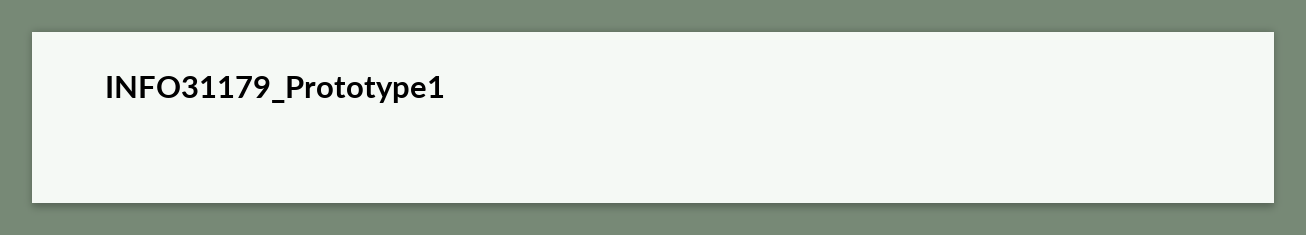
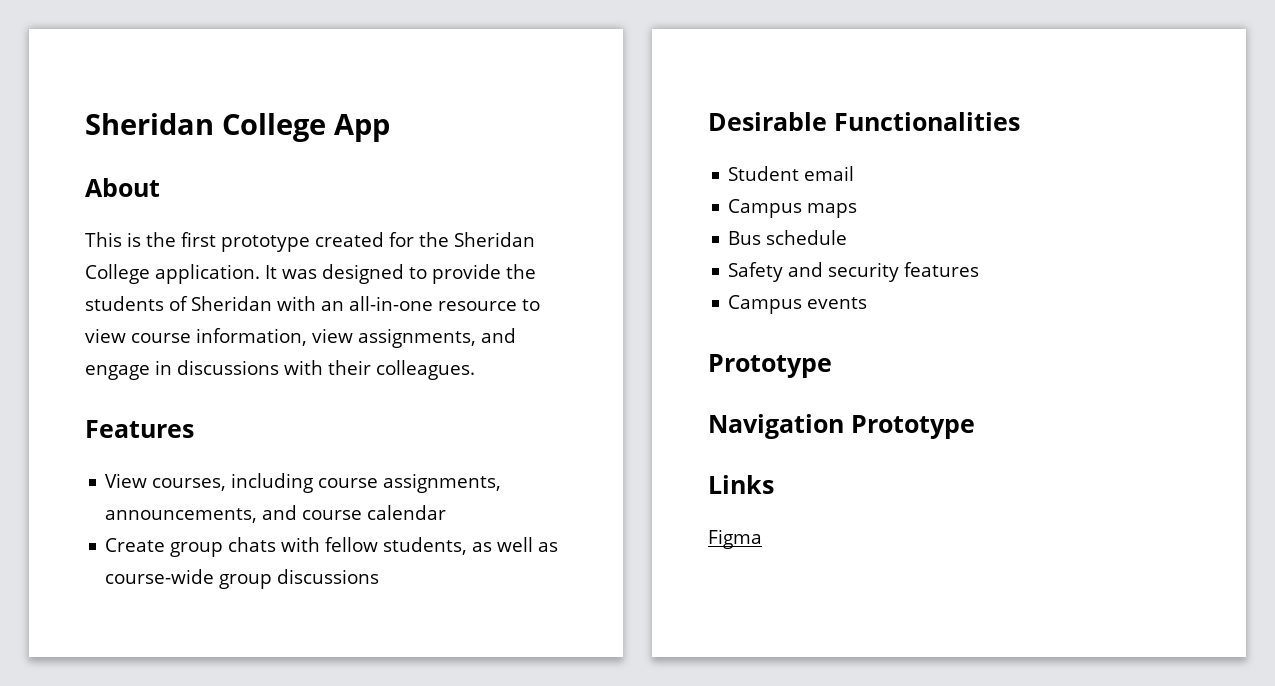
- INFO31179_Prototype1
+ Sheridan College App
+ About
+ This is the first prototype created for the Sheridan College application. It was designed to provide the students of Sheridan with an all-in-one resource to view course information, view assignments, and engage in discussions with their colleagues.
+ Features
+ View courses, including course assignments, announcements, and course calendar
+ Create group chats with fellow students, as well as course-wide group discussions
+ Desirable Functionalities
+ Student email
+ Campus maps
+ Bus schedule
+ Safety and security features
+ Campus events
+ Prototype
+ Navigation Prototype
+ Links
+ Figma

